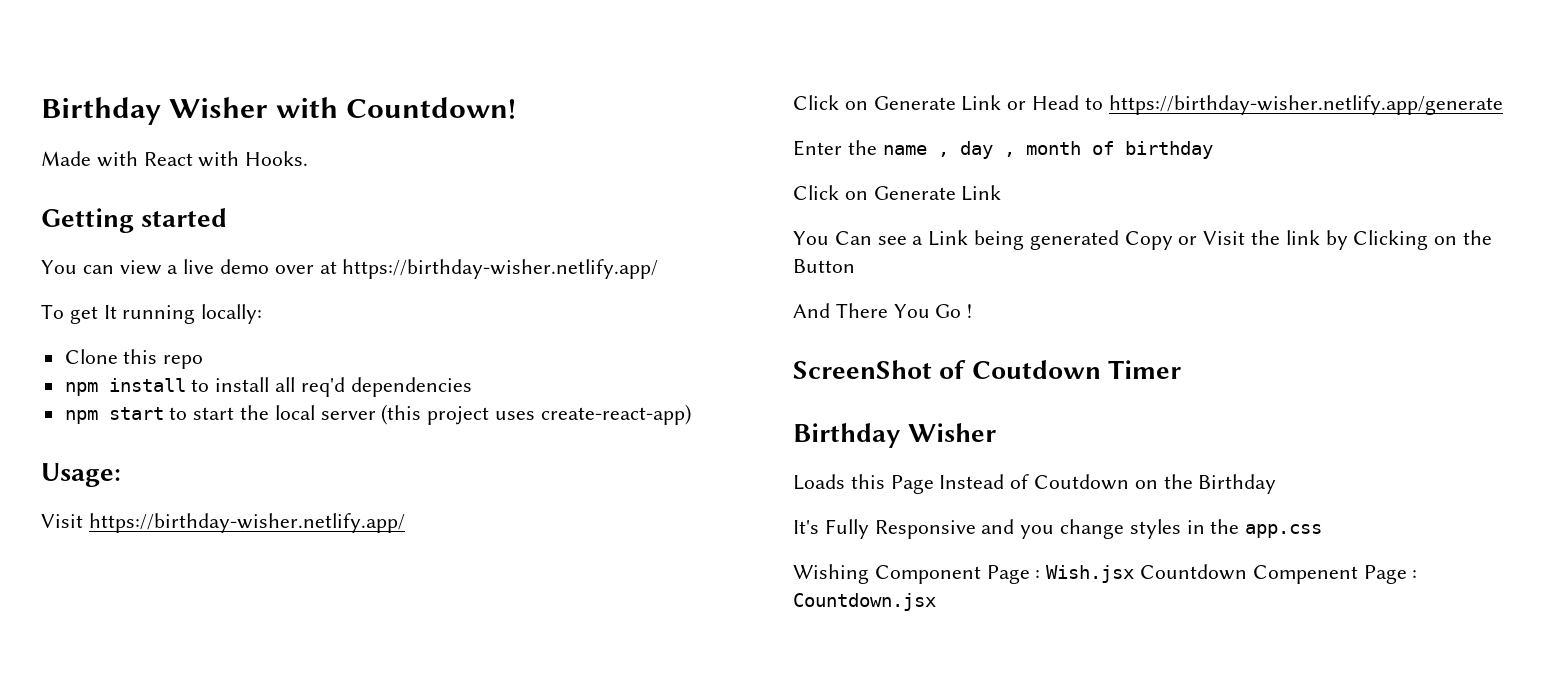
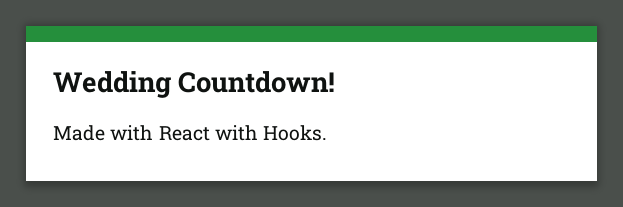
- Birthday Wisher with Countdown!
+ Wedding Countdown!
- Getting started
- You can view a live demo over at https://birthday-wisher.netlify.app/
- To get It running locally:
- Clone this repo
- npm install to install all req'd dependencies
- npm start to start the local server (this project uses create-react-app)
- Usage:
- Visit https://birthday-wisher.netlify.app/
- Click on Generate Link or Head to https://birthday-wisher.netlify.app/generate
- Enter the name , day , month of birthday
- Click on Generate Link
- You Can see a Link being generated Copy or Visit the link by Clicking on the Button
- And There You Go !
- ScreenShot of Coutdown Timer
- Birthday Wisher
- Loads this Page Instead of Coutdown on the Birthday
- It's Fully Responsive and you change styles in the app.css
- Wishing Component Page : Wish.jsx Countdown Compenent Page : Countdown.jsx

